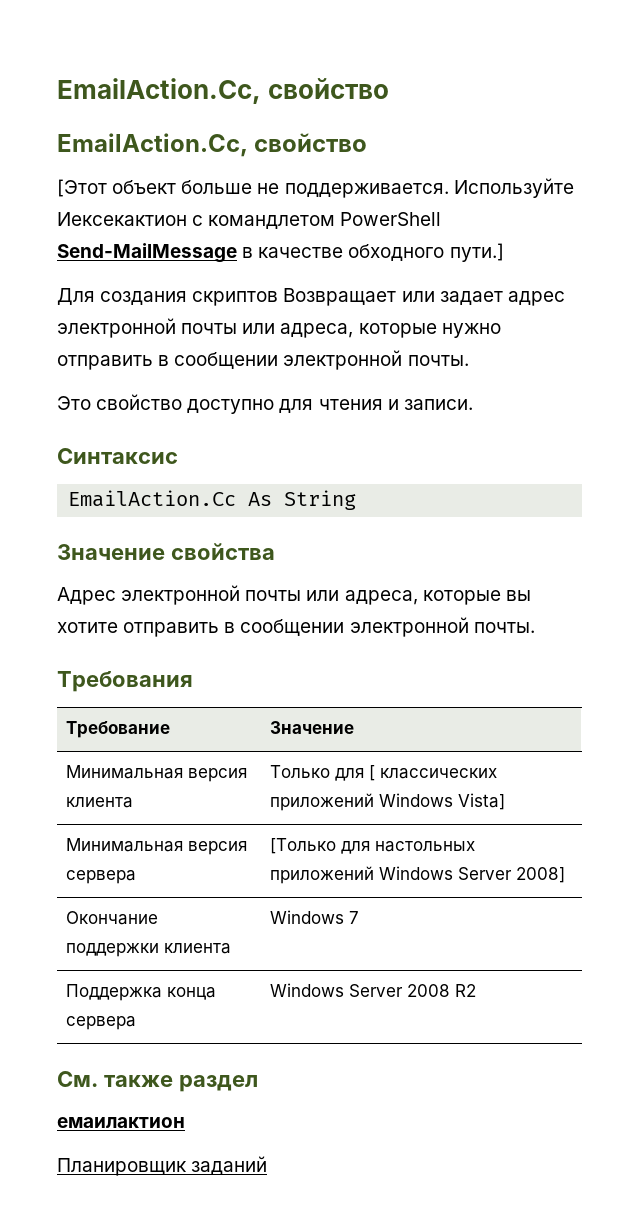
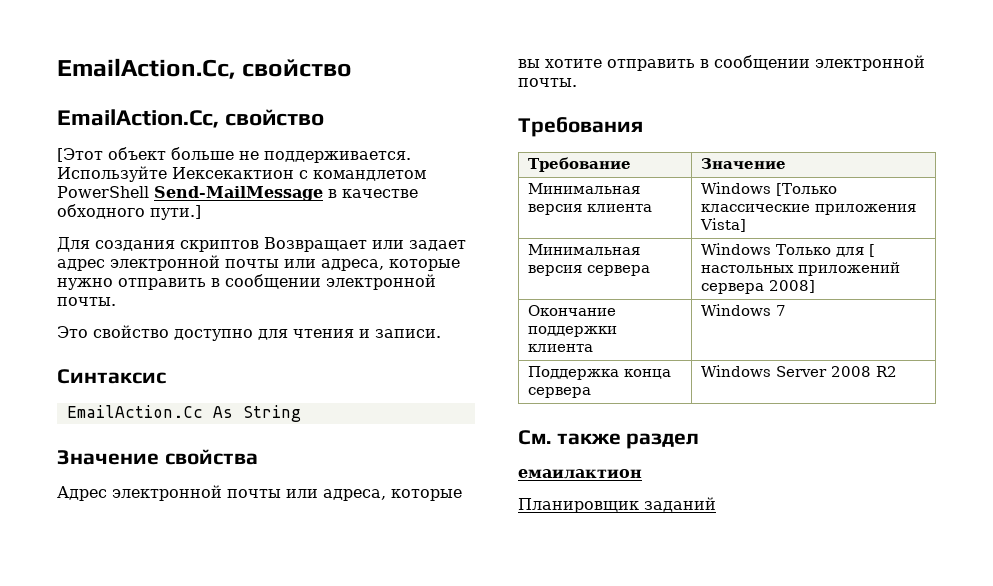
- Минимальная версия клиента | Только для [ классических приложений Windows Vista]
- Минимальная версия сервера | [Только для настольных приложений Windows Server 2008]
+ Минимальная версия клиента | Windows [Только классические приложения Vista]
+ Минимальная версия сервера | Windows Только для [ настольных приложений сервера 2008]

